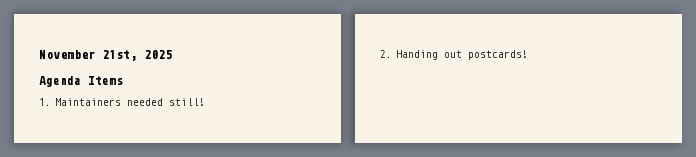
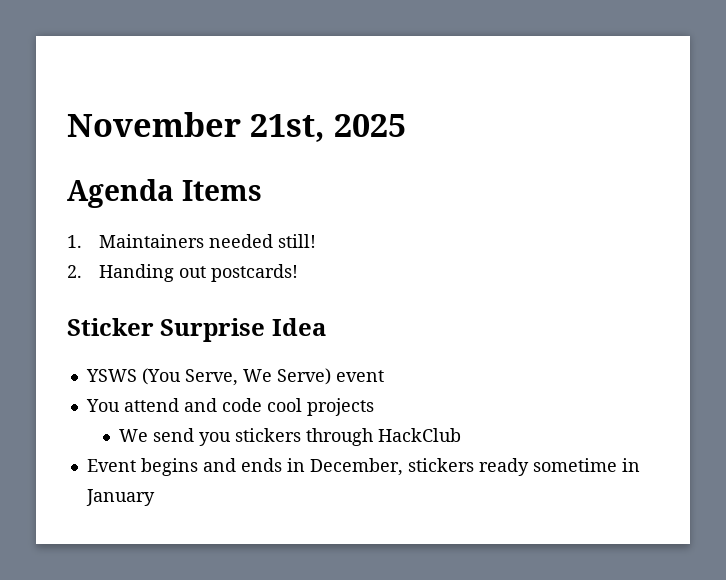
+ Sticker Surprise Idea
+ YSWS (You Serve, We Serve) event
+ You attend and code cool projects
+ We send you stickers through HackClub
+ Event begins and ends in December, stickers ready sometime in January

